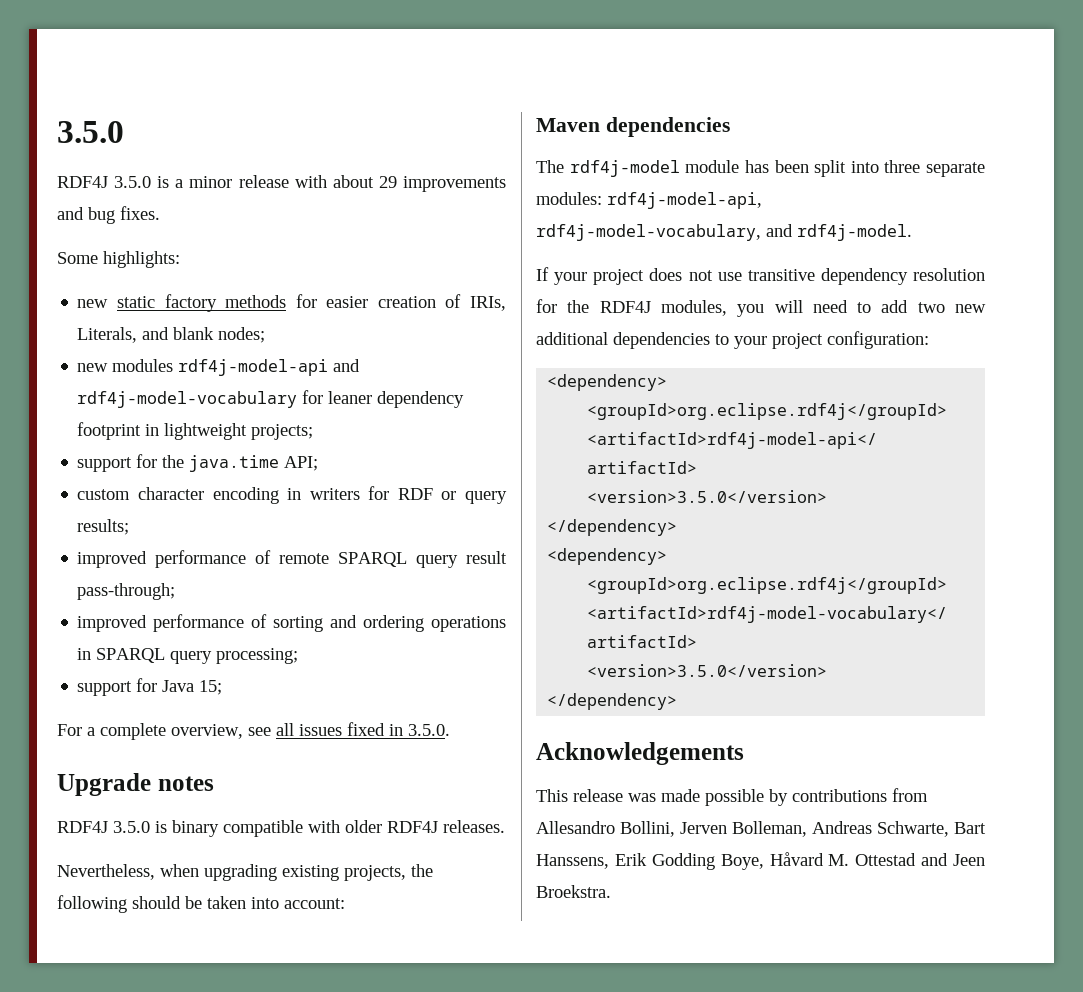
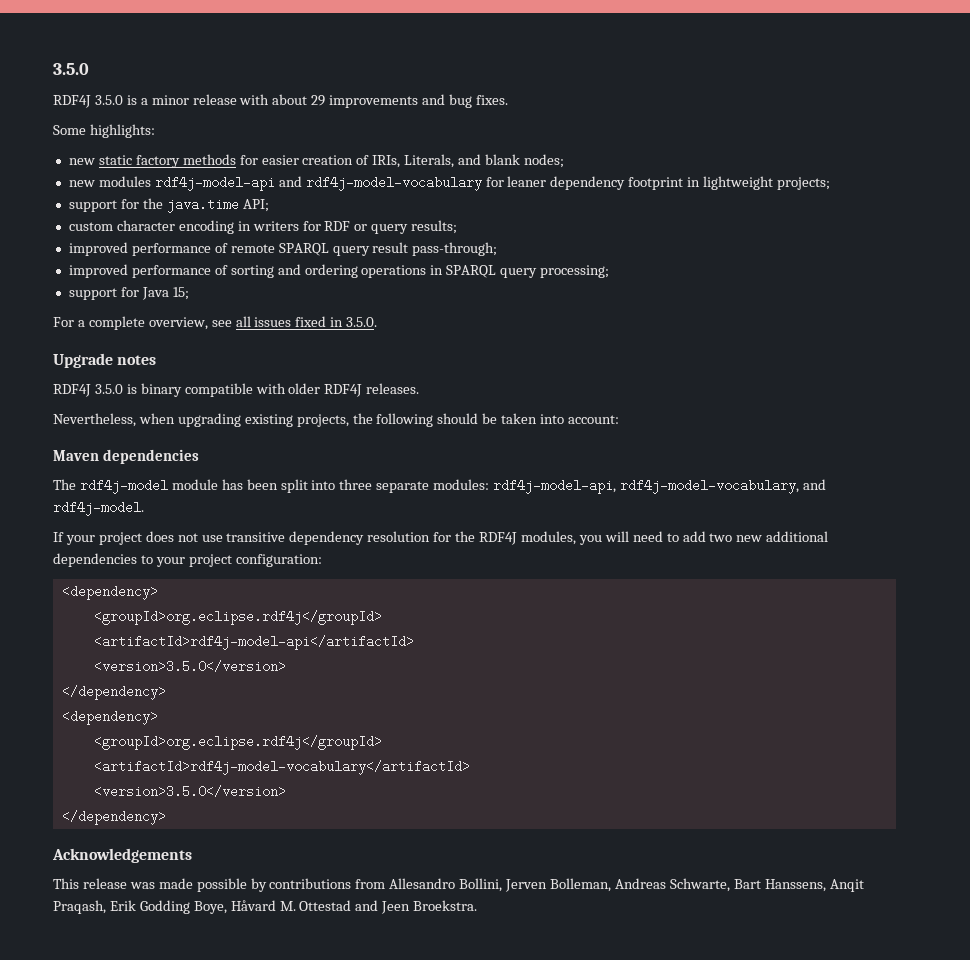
- This release was made possible by contributions from Allesandro Bollini, Jerven Bolleman, Andreas Schwarte, Bart Hanssens, Erik Godding Boye, Håvard M. Ottestad and Jeen Broekstra.
+ This release was made possible by contributions from Allesandro Bollini, Jerven Bolleman, Andreas Schwarte, Bart Hanssens, Anqit Praqash, Erik Godding Boye, Håvard M. Ottestad and Jeen Broekstra.

